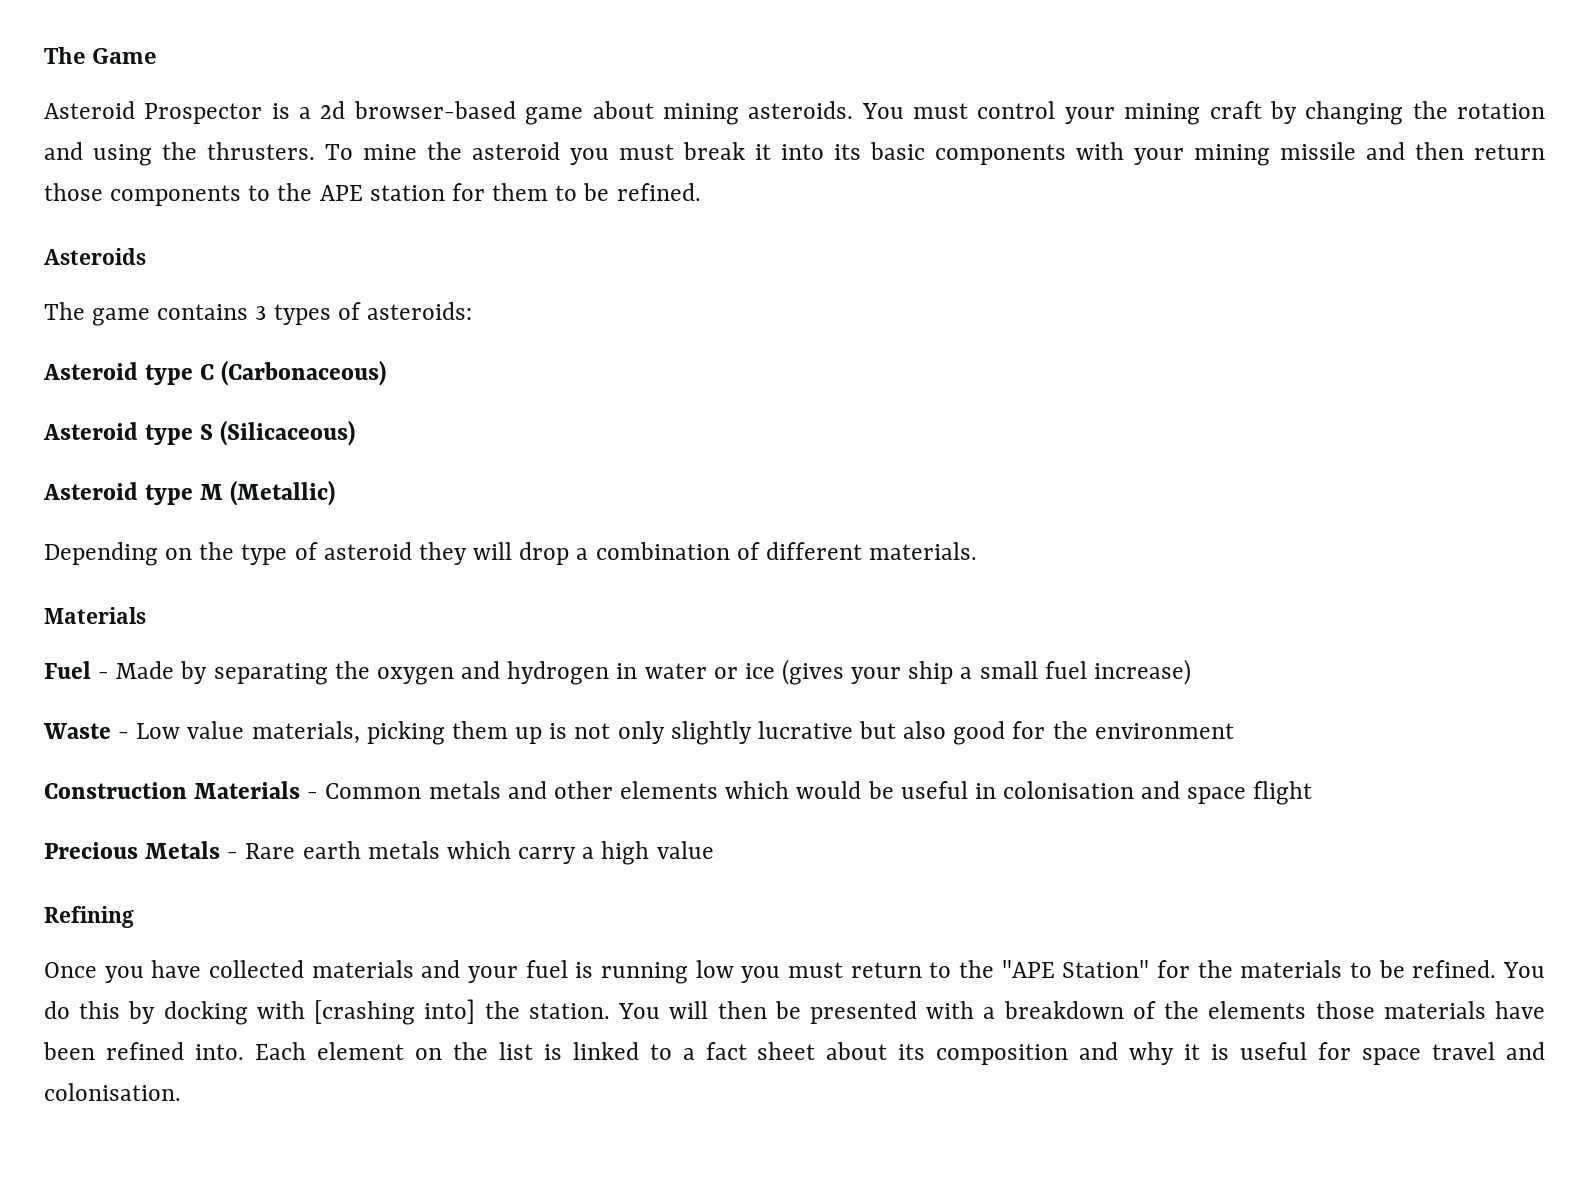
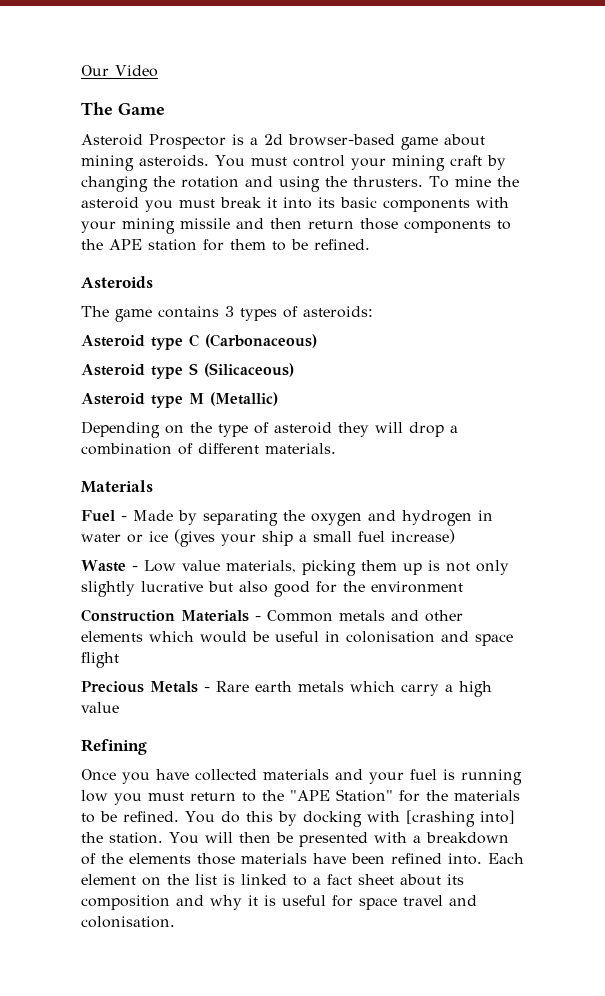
+ Our Video

